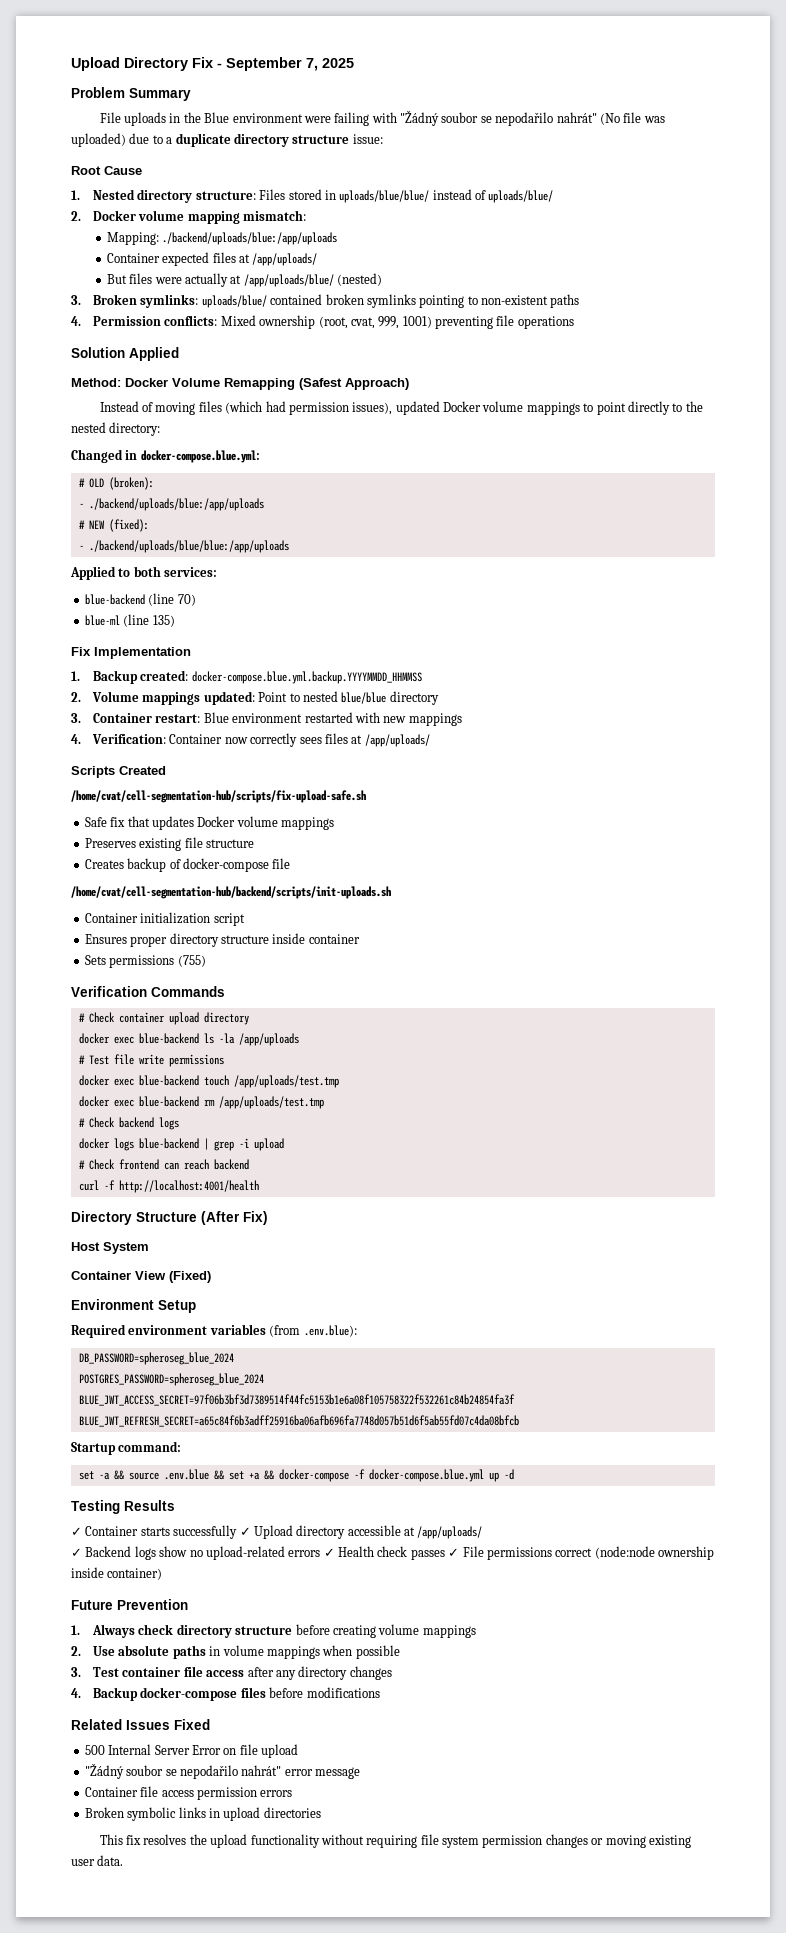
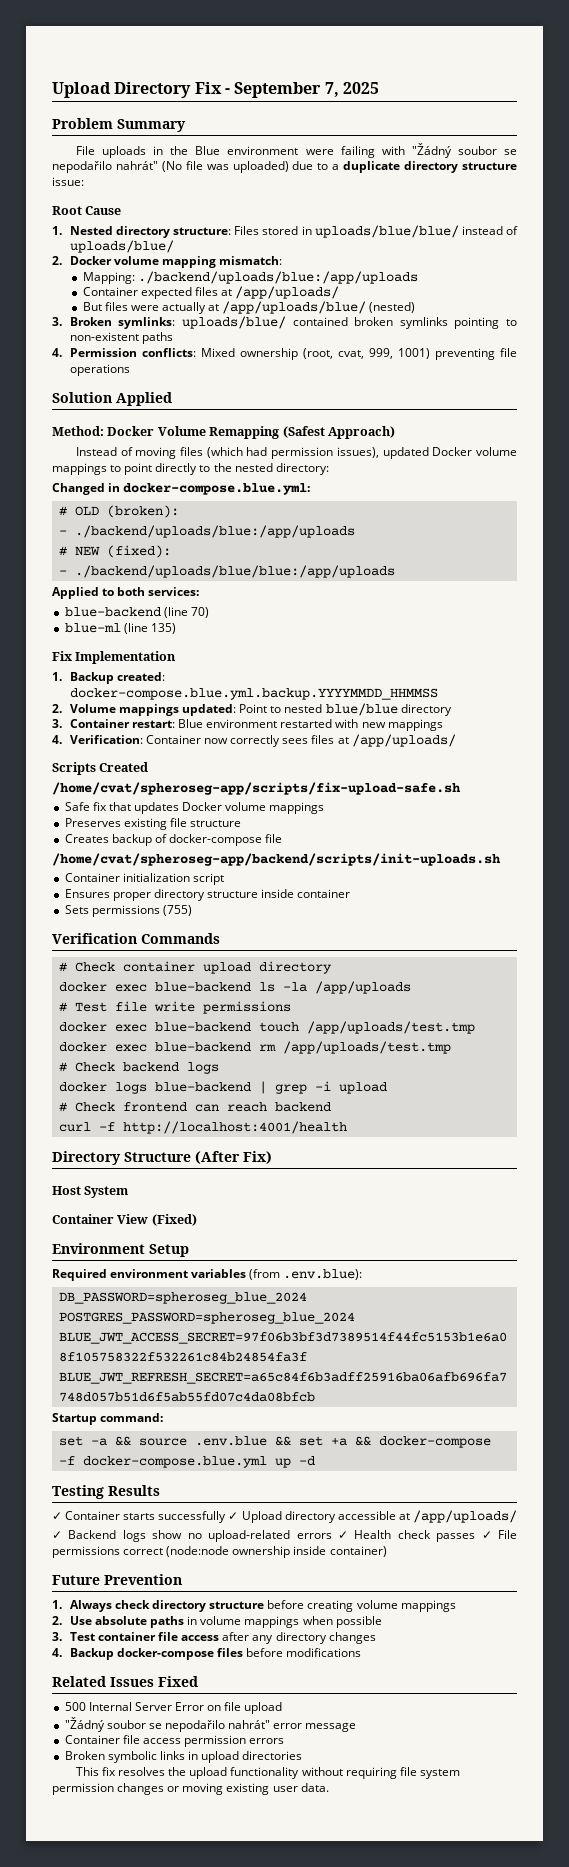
- /home/cvat/cell-segmentation-hub/scripts/fix-upload-safe.sh
+ /home/cvat/spheroseg-app/scripts/fix-upload-safe.sh
- /home/cvat/cell-segmentation-hub/backend/scripts/init-uploads.sh
+ /home/cvat/spheroseg-app/backend/scripts/init-uploads.sh

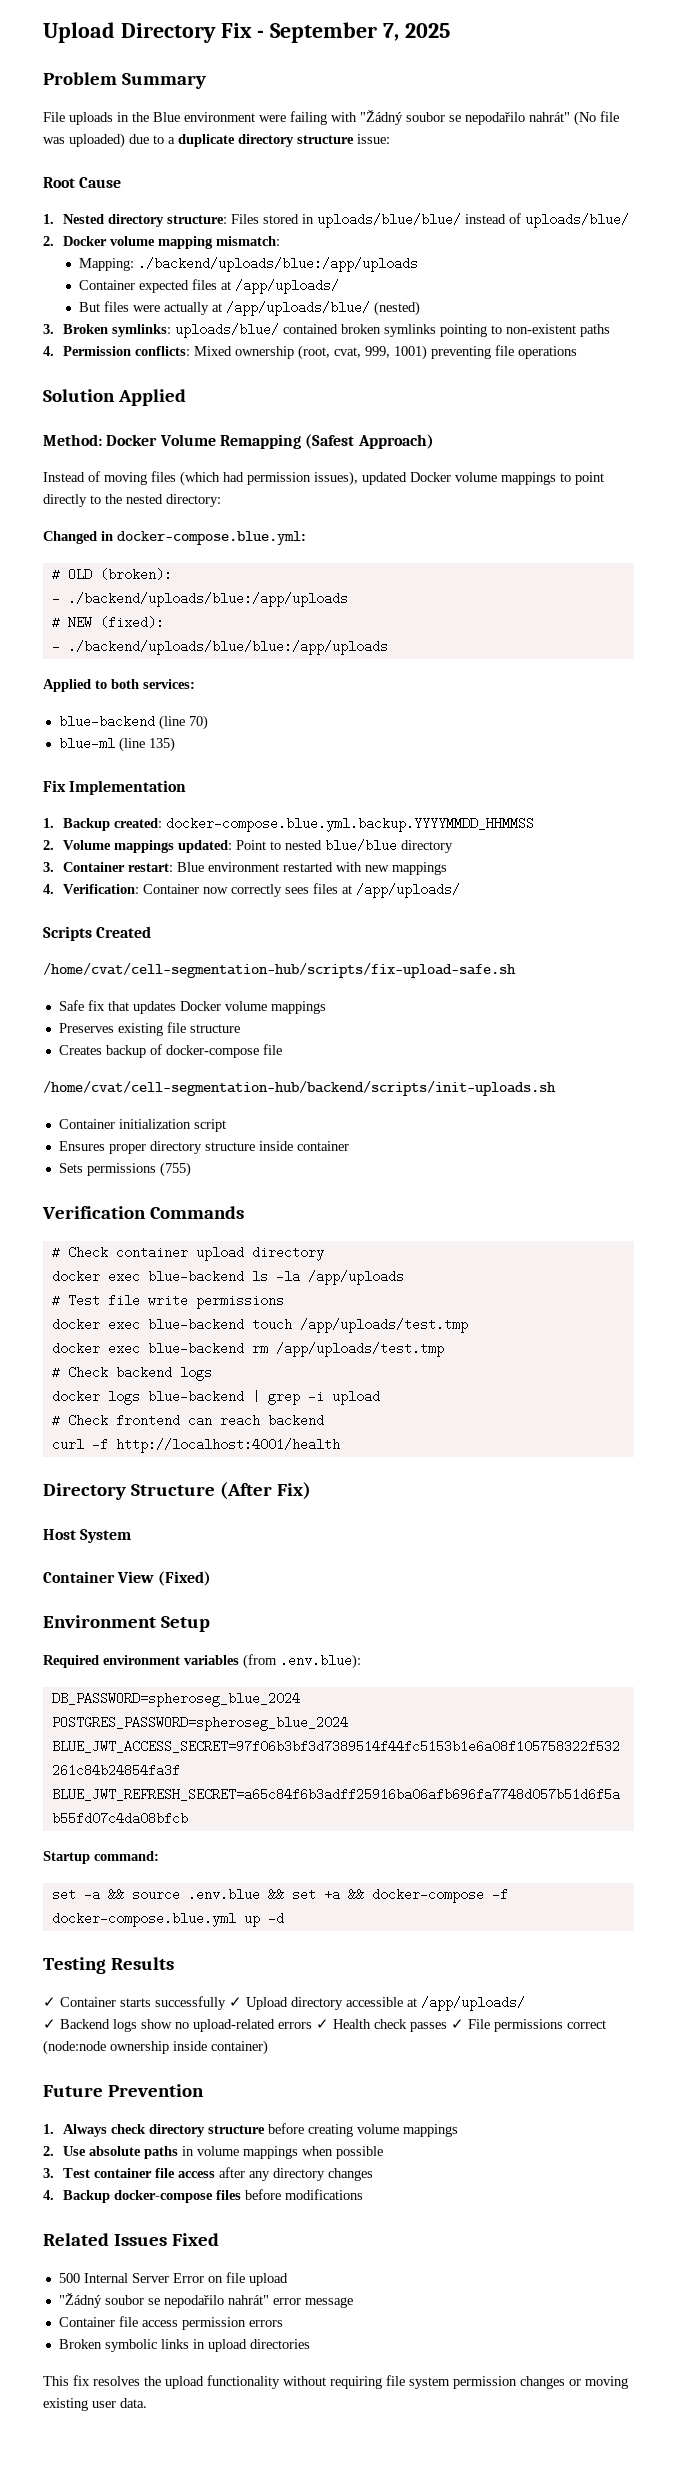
- /home/cvat/spheroseg-app/scripts/fix-upload-safe.sh
+ /home/cvat/cell-segmentation-hub/scripts/fix-upload-safe.sh
- /home/cvat/spheroseg-app/backend/scripts/init-uploads.sh
+ /home/cvat/cell-segmentation-hub/backend/scripts/init-uploads.sh

